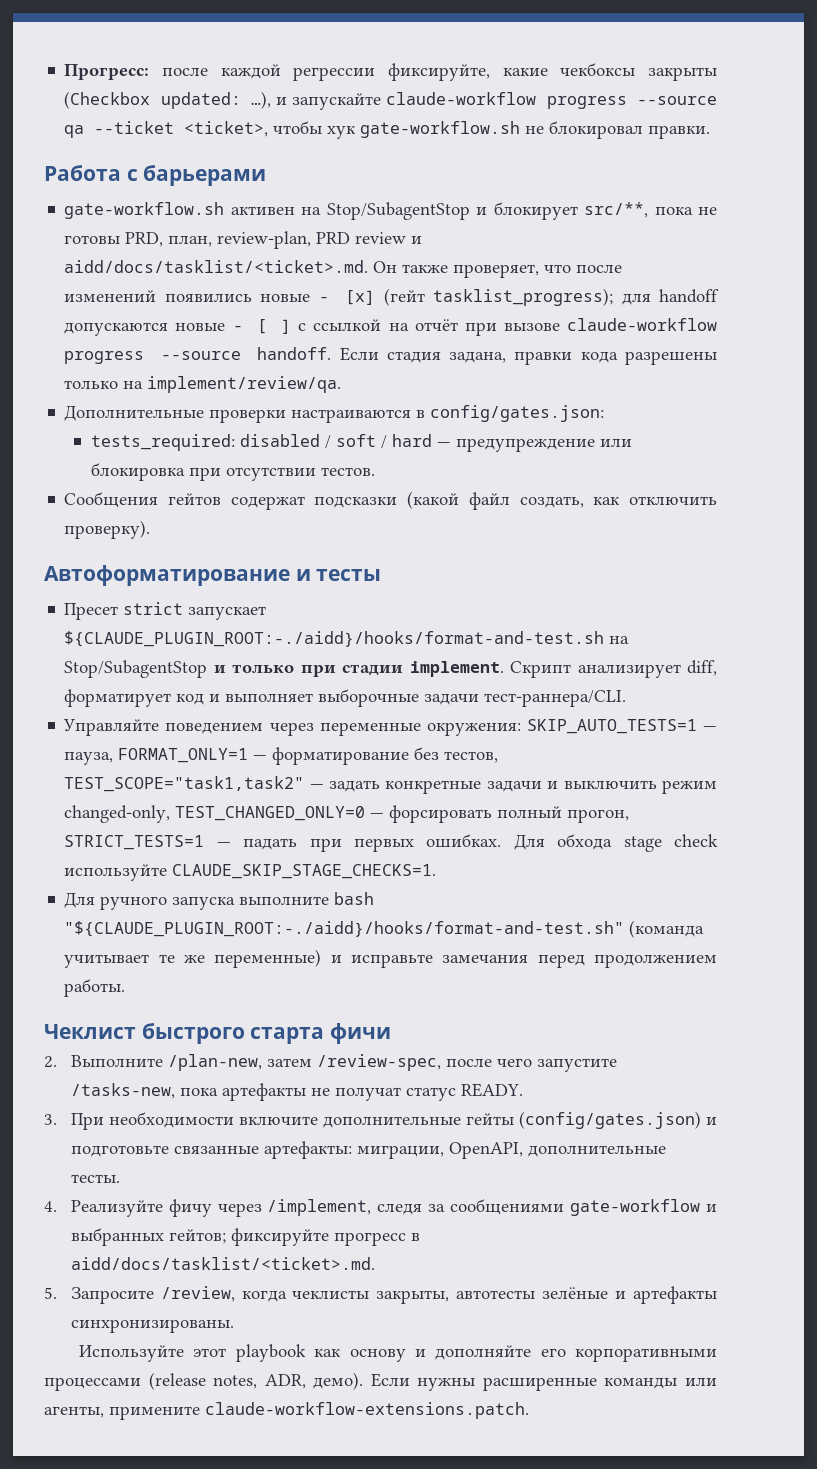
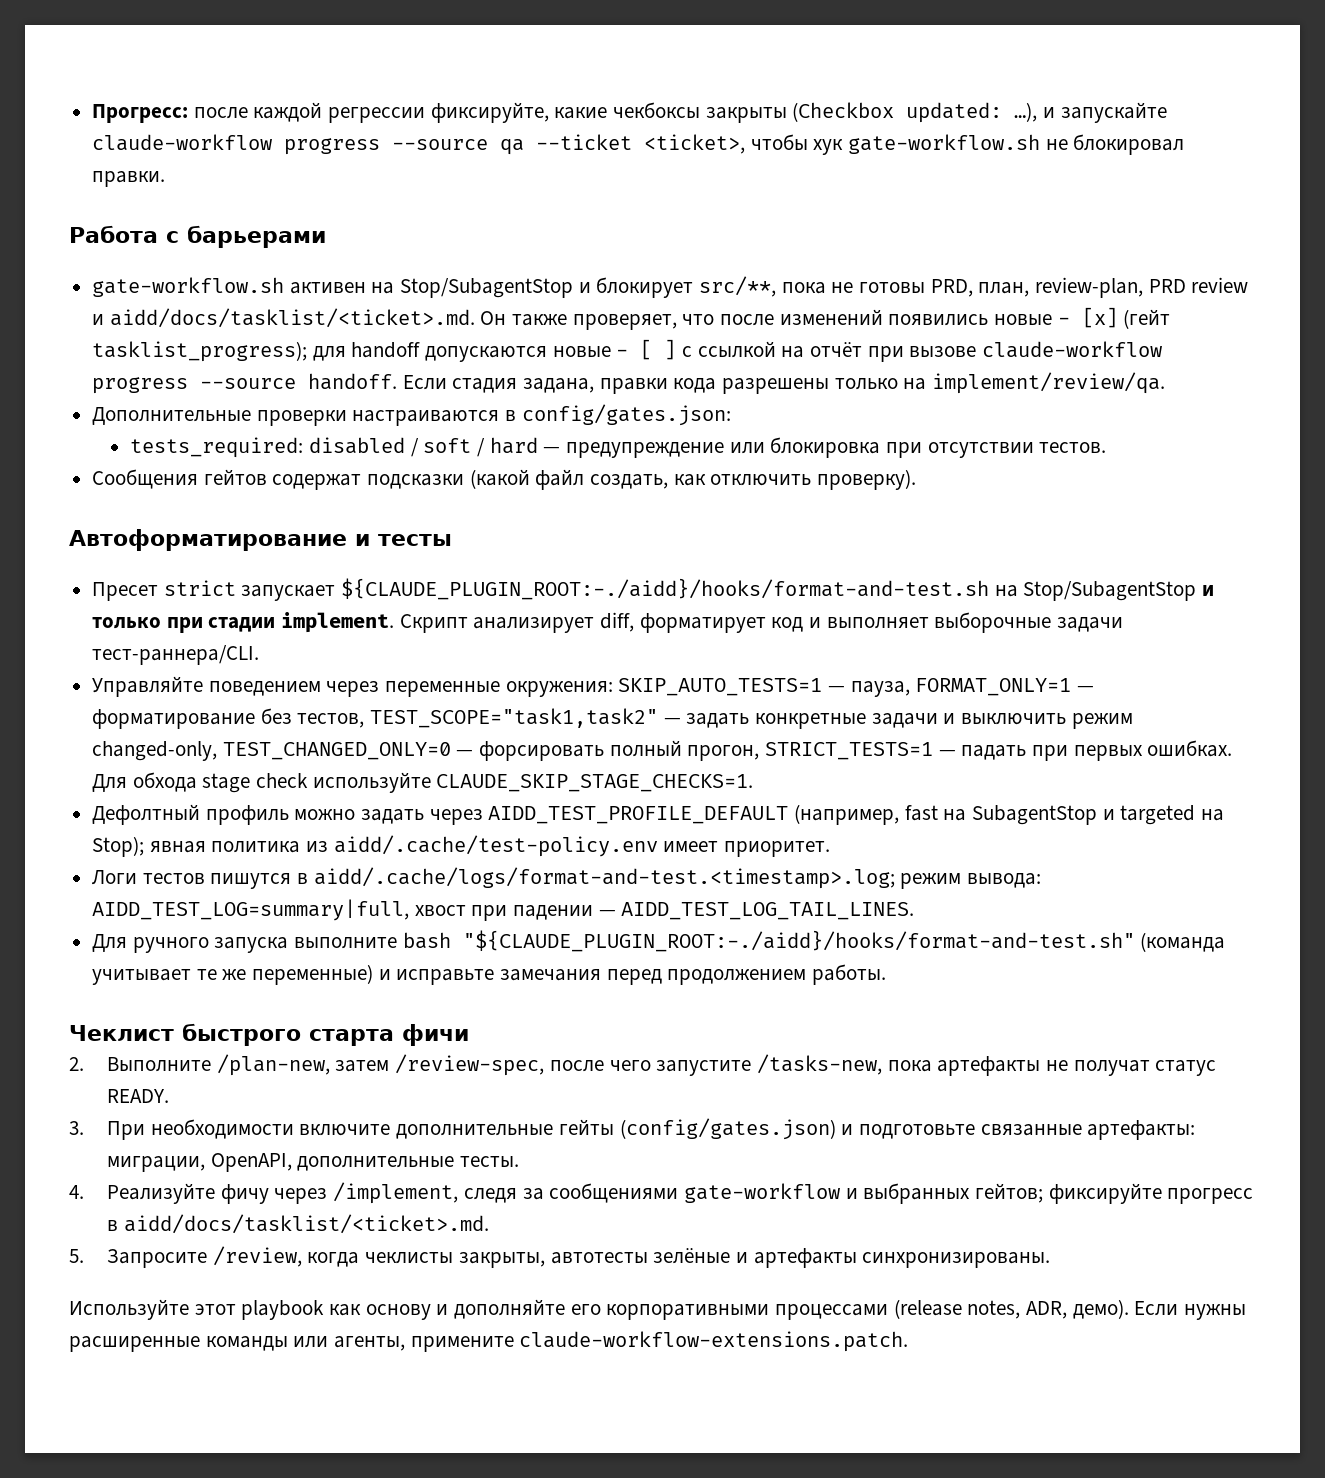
+ Дефолтный профиль можно задать через AIDD_TEST_PROFILE_DEFAULT (например, fast на SubagentStop и targeted на Stop); явная политика из aidd/.cache/test-policy.env имеет приоритет.
+ Логи тестов пишутся в aidd/.cache/logs/format-and-test.<timestamp>.log; режим вывода: AIDD_TEST_LOG=summary|full, хвост при падении — AIDD_TEST_LOG_TAIL_LINES.

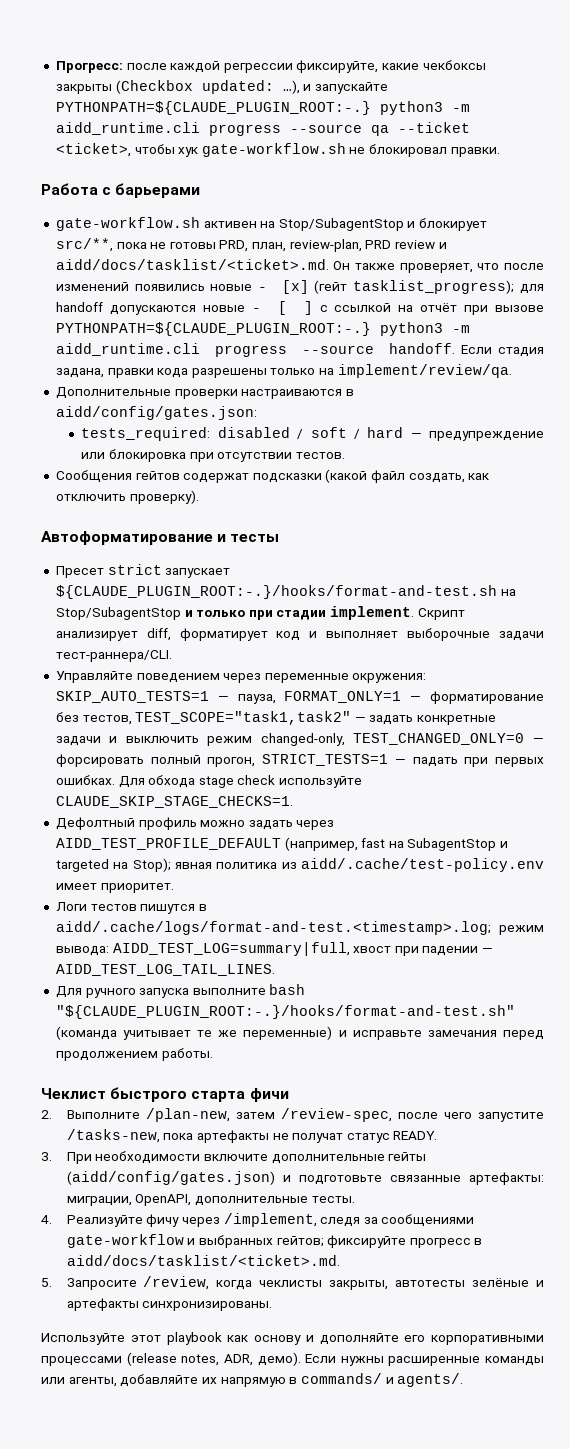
- Прогресс: после каждой регрессии фиксируйте, какие чекбоксы закрыты (Checkbox updated: …), и запускайте claude-workflow progress --source qa --ticket <ticket>, чтобы хук gate-workflow.sh не блокировал правки.
+ Прогресс: после каждой регрессии фиксируйте, какие чекбоксы закрыты (Checkbox updated: …), и запускайте PYTHONPATH=${CLAUDE_PLUGIN_ROOT:-.} python3 -m aidd_runtime.cli progress --source qa --ticket <ticket>, чтобы хук gate-workflow.sh не блокировал правки.
- gate-workflow.sh активен на Stop/SubagentStop и блокирует src/**, пока не готовы PRD, план, review-plan, PRD review и aidd/docs/tasklist/<ticket>.md. Он также проверяет, что после изменений появились новые - [x] (гейт tasklist_progress); для handoff допускаются новые - [ ] с ссылкой на отчёт при вызове claude-workflow progress --source handoff.
+ gate-workflow.sh активен на Stop/SubagentStop и блокирует src/**, пока не готовы PRD, план, review-plan, PRD review и aidd/docs/tasklist/<ticket>.md. Он также проверяет, что после изменений появились новые - [x] (гейт tasklist_progress); для handoff допускаются новые - [ ] с ссылкой на отчёт при вызове PYTHONPATH=${CLAUDE_PLUGIN_ROOT:-.} python3 -m aidd_runtime.cli progress --source handoff.
- Дополнительные проверки настраиваются в config/gates.json:
+ Дополнительные проверки настраиваются в aidd/config/gates.json:
- Пресет strict запускает ${CLAUDE_PLUGIN_ROOT:-./aidd}/hooks/format-and-test.sh на Stop/SubagentStop и только при стадии implement.
+ Пресет strict запускает ${CLAUDE_PLUGIN_ROOT:-.}/hooks/format-and-test.sh на Stop/SubagentStop и только при стадии implement.
- Для ручного запуска выполните bash "${CLAUDE_PLUGIN_ROOT:-./aidd}/hooks/format-and-test.sh" (команда учитывает те же переменные) и исправьте замечания перед продолжением работы.
+ Для ручного запуска выполните bash "${CLAUDE_PLUGIN_ROOT:-.}/hooks/format-and-test.sh" (команда учитывает те же переменные) и исправьте замечания перед продолжением работы.
- 3. При необходимости включите дополнительные гейты (config/gates.json) и подготовьте связанные артефакты: миграции, OpenAPI, дополнительные тесты.
+ 3. При необходимости включите дополнительные гейты (aidd/config/gates.json) и подготовьте связанные артефакты: миграции, OpenAPI, дополнительные тесты.
- Если нужны расширенные команды или агенты, примените claude-workflow-extensions.patch.
+ Если нужны расширенные команды или агенты, добавляйте их напрямую в commands/ и agents/.

